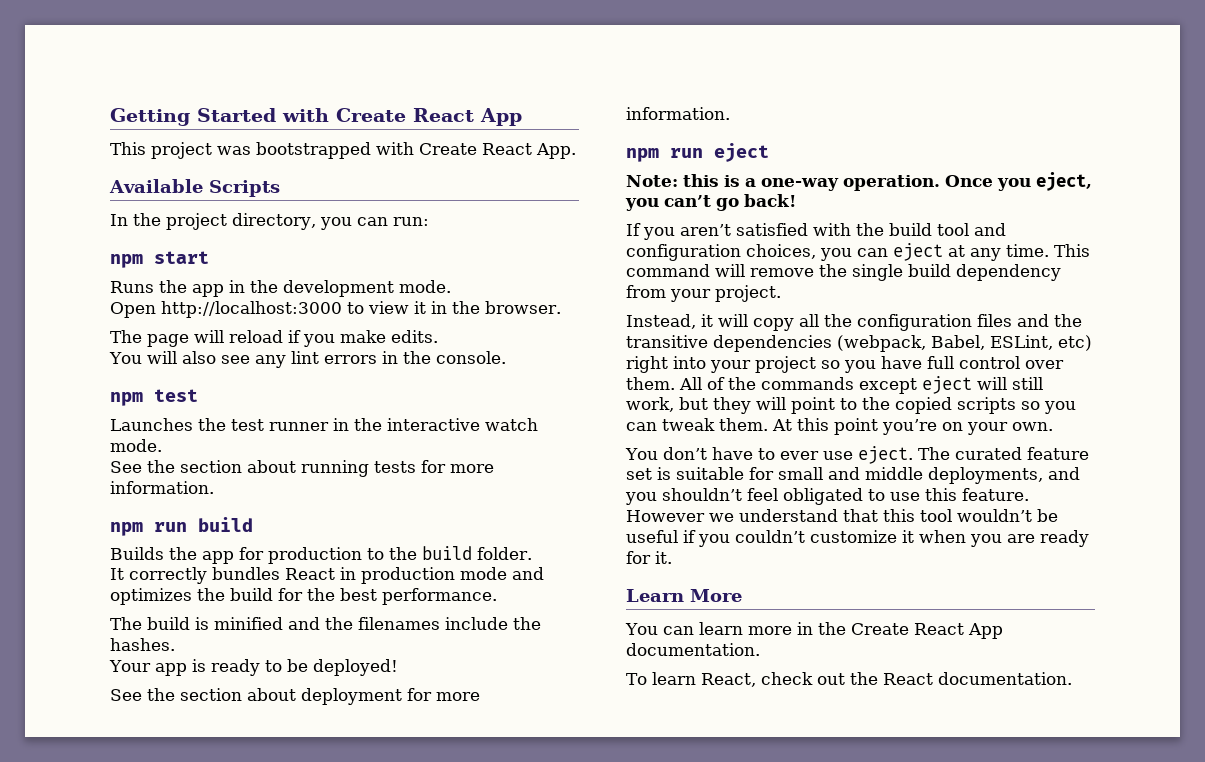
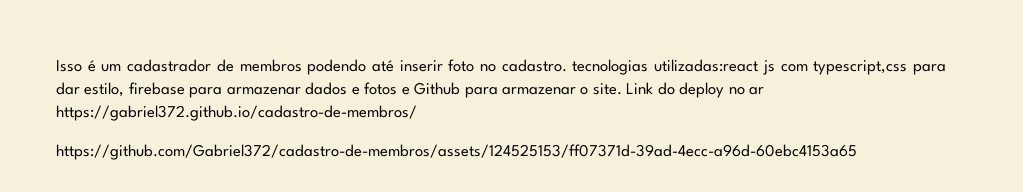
- Getting Started with Create React App
- This project was bootstrapped with Create React App.
- Available Scripts
- In the project directory, you can run:
- npm start
- Runs the app in the development mode.
- Open http://localhost:3000 to view it in the browser.
- The page will reload if you make edits.
- You will also see any lint errors in the console.
- npm test
- Launches the test runner in the interactive watch mode.
- See the section about running tests for more information.
- npm run build
- Builds the app for production to the build folder.
- It correctly bundles React in production mode and optimizes the build for the best performance.
- The build is minified and the filenames include the hashes.
- Your app is ready to be deployed!
- See the section about deployment for more information.
- npm run eject
- Note: this is a one-way operation. Once you eject, you can’t go back!
- If you aren’t satisfied with the build tool and configuration choices, you can eject at any time. This command will remove the single build dependency from your project.
- Instead, it will copy all the configuration files and the transitive dependencies (webpack, Babel, ESLint, etc) right into your project so you have full control over them. All of the commands except eject will still work, but they will point to the copied scripts so you can tweak them. At this point you’re on your own.
- You don’t have to ever use eject. The curated feature set is suitable for small and middle deployments, and you shouldn’t feel obligated to use this feature. However we understand that this tool wouldn’t be useful if you couldn’t customize it when you are ready for it.
- Learn More
- You can learn more in the Create React App documentation.
- To learn React, check out the React documentation.
+ Isso é um cadastrador de membros podendo até inserir foto no cadastro. tecnologias utilizadas:react js com typescript,css para dar estilo, firebase para armazenar dados e fotos e Github para armazenar o site. Link do deploy no ar https://gabriel372.github.io/cadastro-de-membros/
+ https://github.com/Gabriel372/cadastro-de-membros/assets/124525153/ff07371d-39ad-4ecc-a96d-60ebc4153a65

